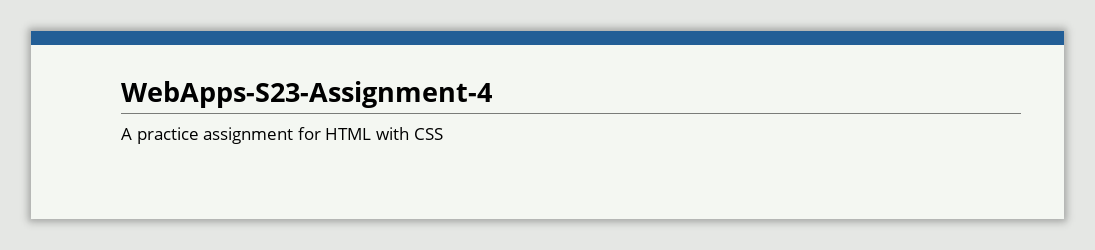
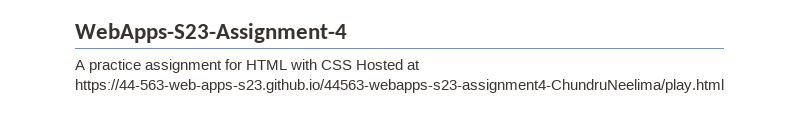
- A practice assignment for HTML with CSS
+ A practice assignment for HTML with CSS Hosted at https://44-563-web-apps-s23.github.io/44563-webapps-s23-assignment4-ChundruNeelima/play.html

